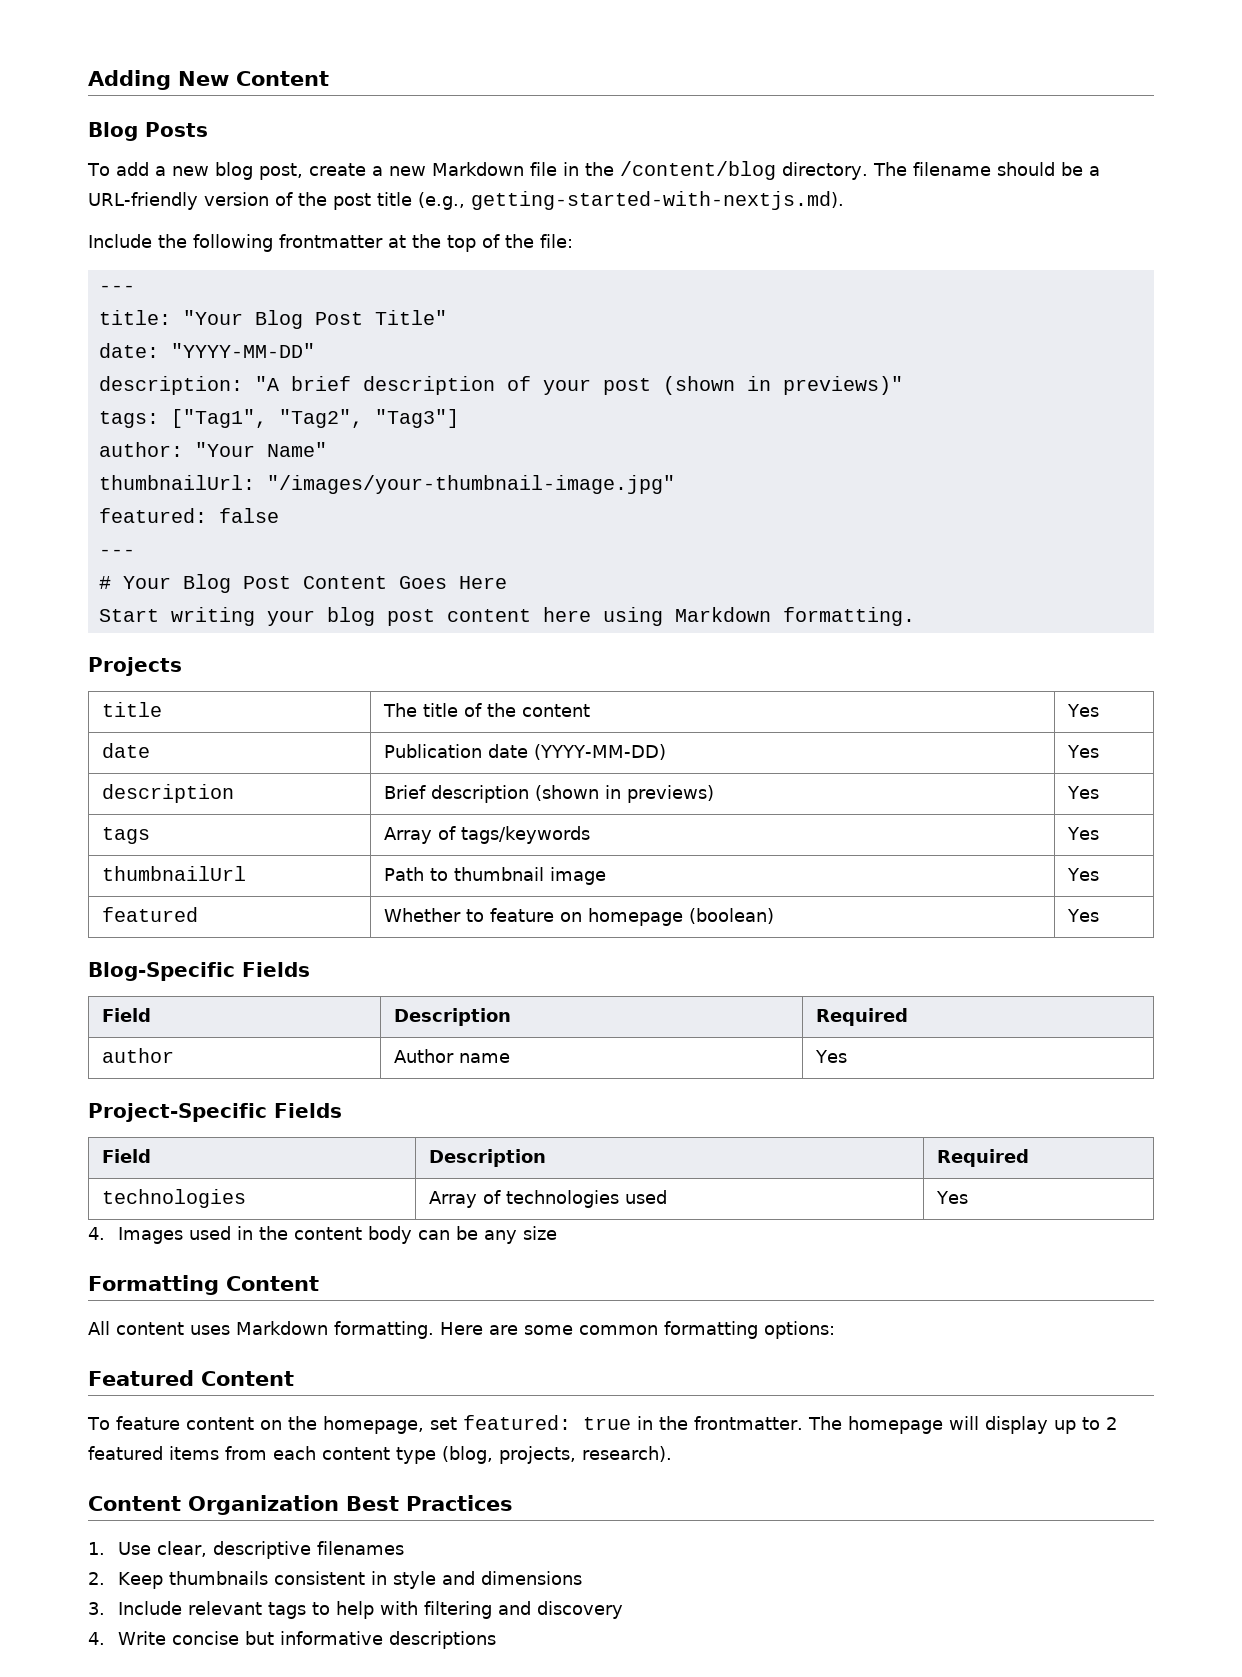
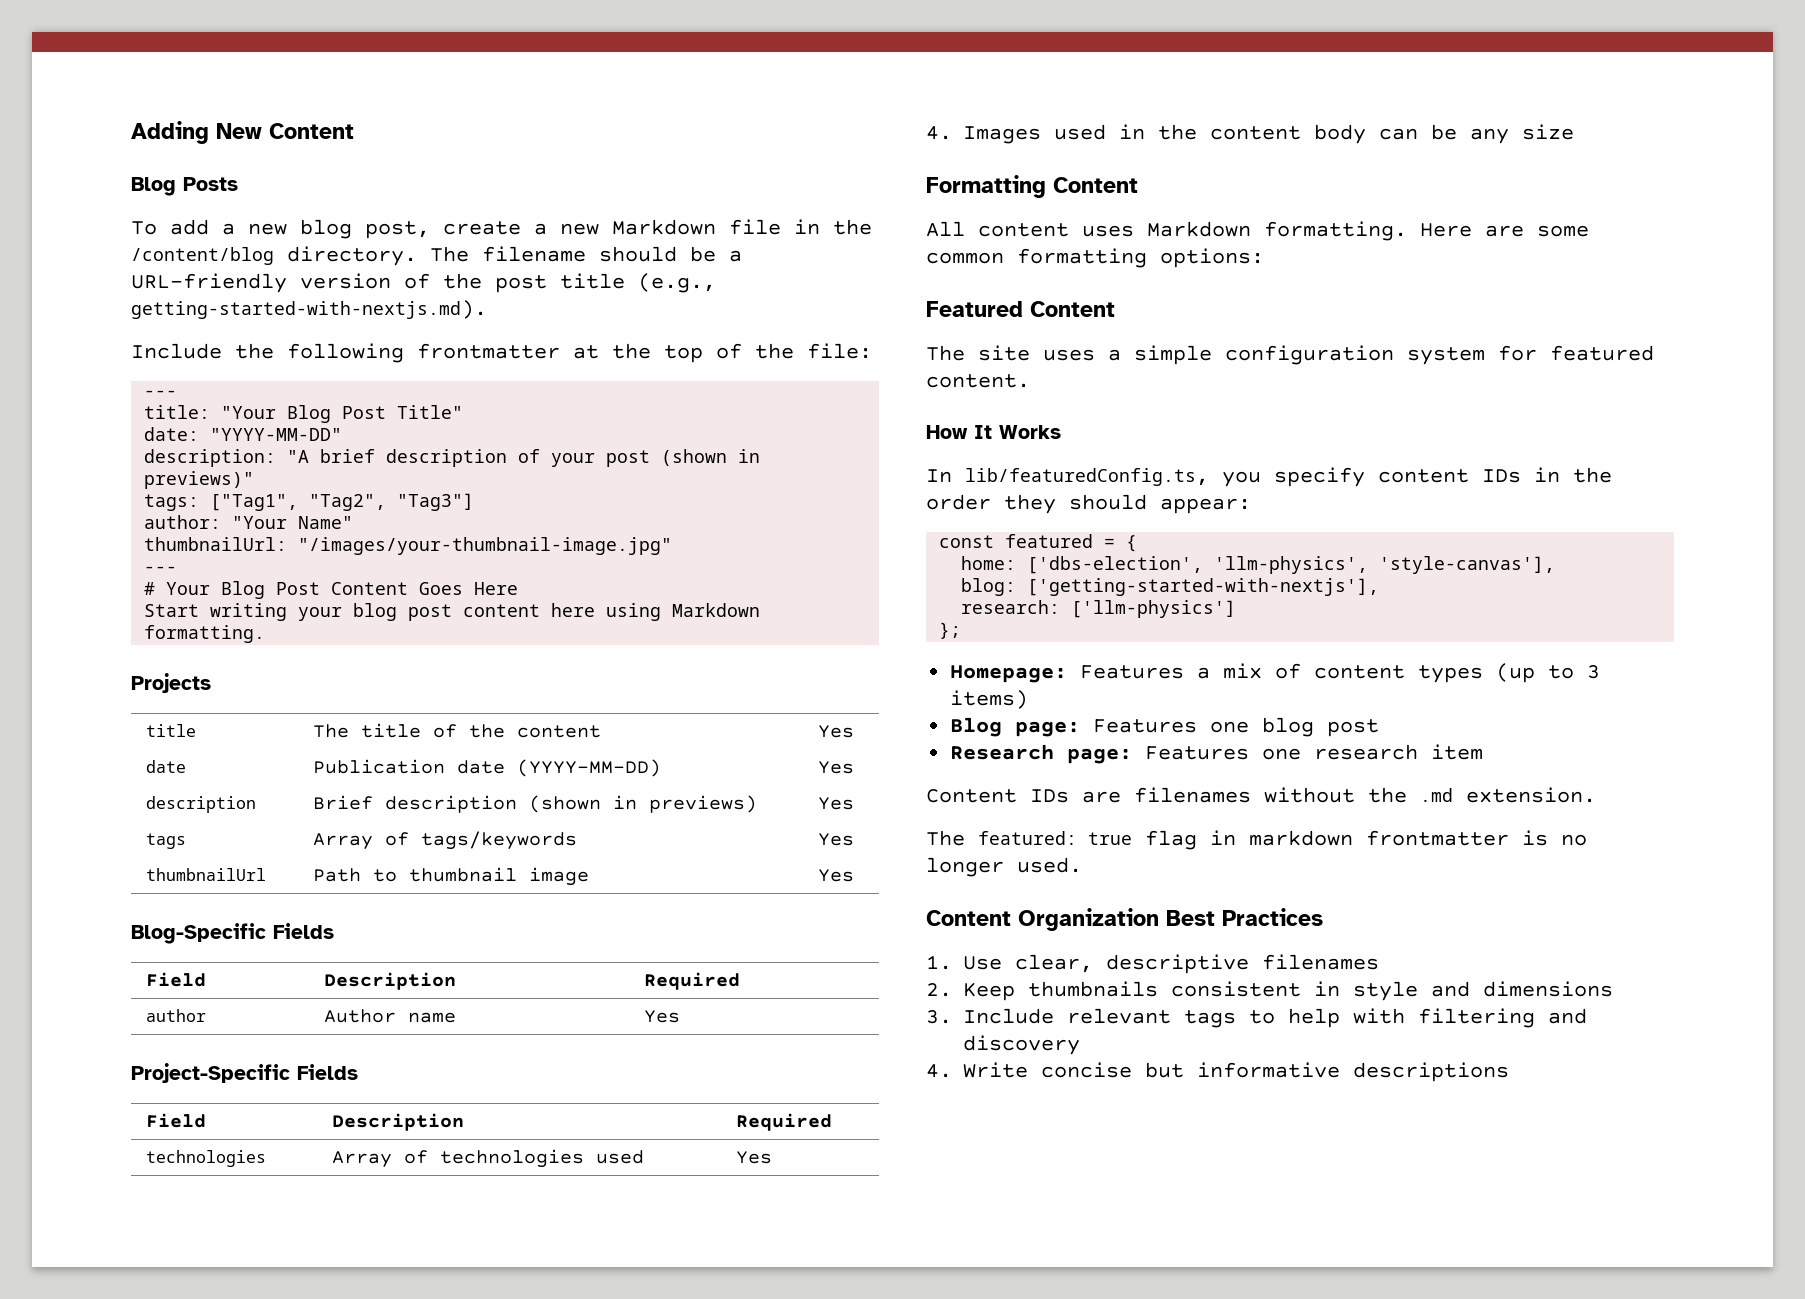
- featured: false
- featured | Whether to feature on homepage (boolean) | Yes
- To feature content on the homepage, set featured: true in the frontmatter. The homepage will display up to 2 featured items from each content type (blog, projects, research).
+ The site uses a simple configuration system for featured content.
+ How It Works
+ In lib/featuredConfig.ts, you specify content IDs in the order they should appear:
+ const featured = {
+ home: ['dbs-election', 'llm-physics', 'style-canvas'],
+ blog: ['getting-started-with-nextjs'],
+ research: ['llm-physics']
+ };
+ Homepage: Features a mix of content types (up to 3 items)
+ Blog page: Features one blog post
+ Research page: Features one research item
+ Content IDs are filenames without the .md extension.
+ The featured: true flag in markdown frontmatter is no longer used.

